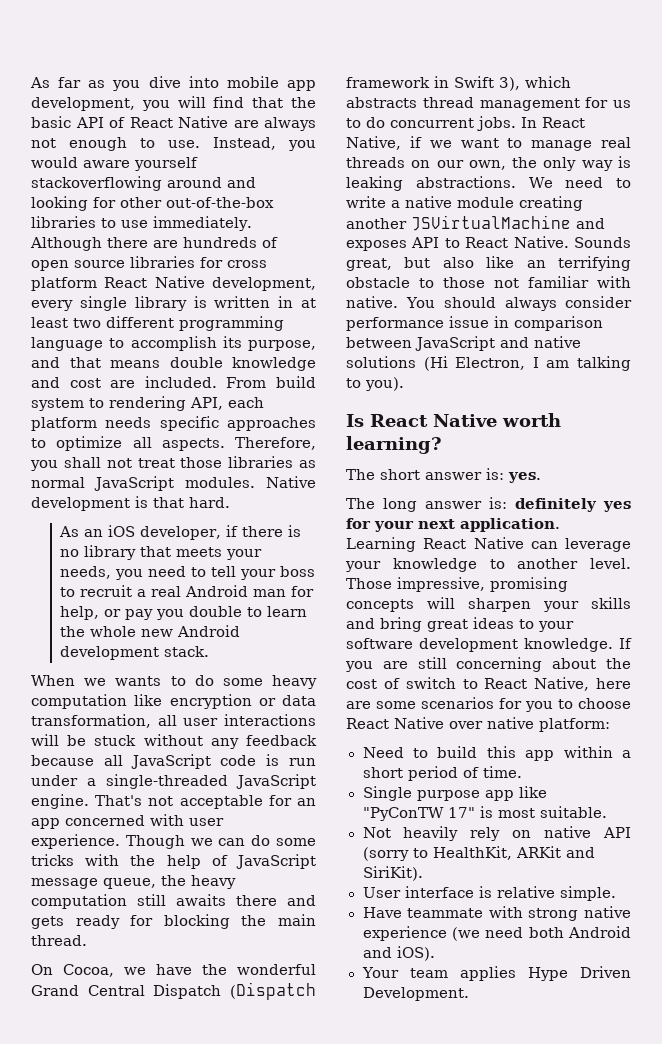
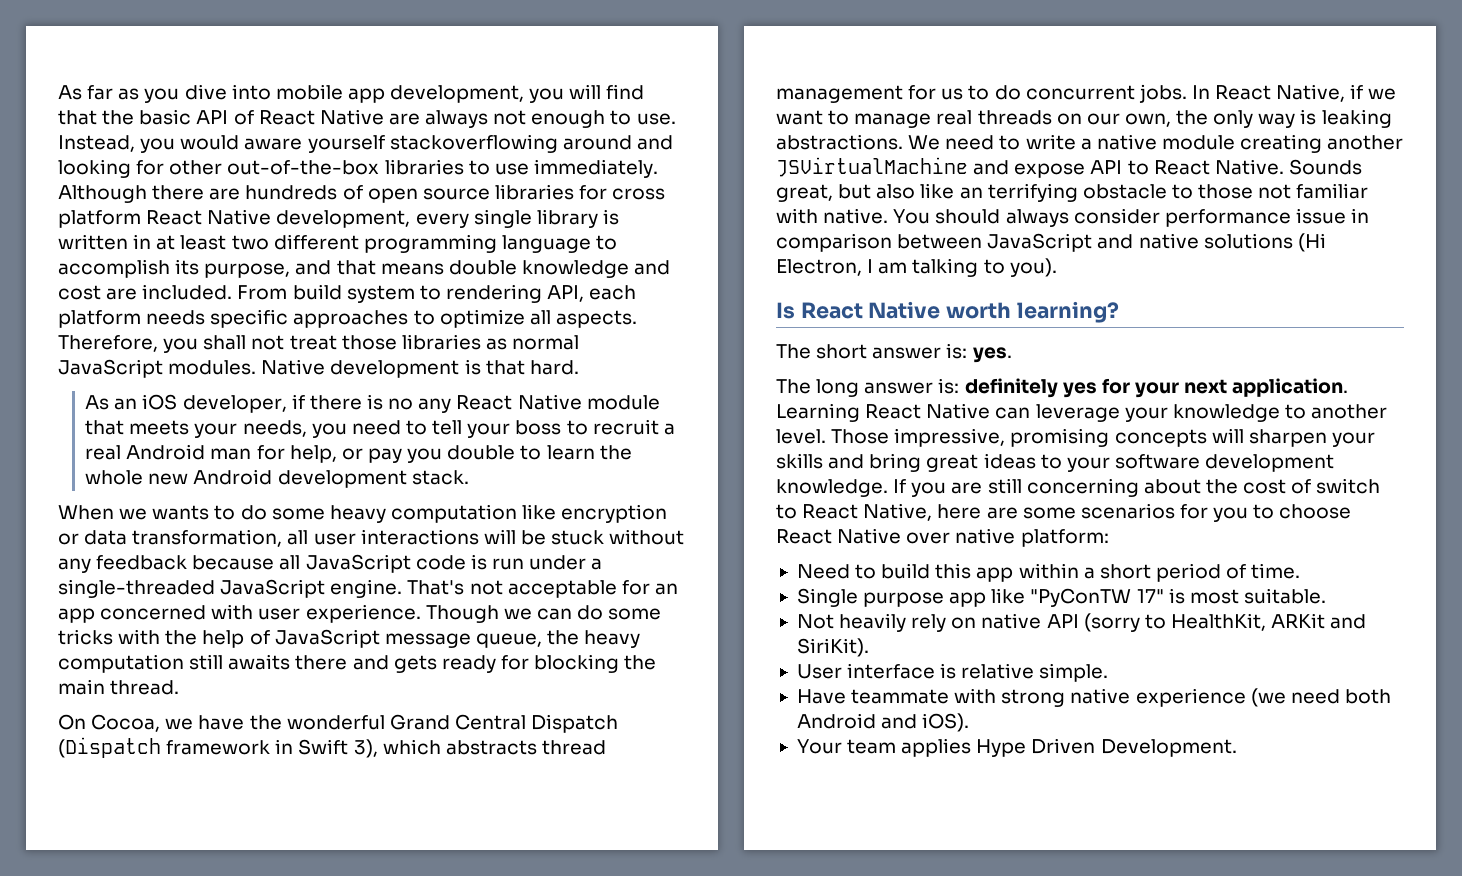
- As an iOS developer, if there is no library that meets your needs, you need to tell your boss to recruit a real Android man for help, or pay you double to learn the whole new Android development stack.
+ As an iOS developer, if there is no any React Native module that meets your needs, you need to tell your boss to recruit a real Android man for help, or pay you double to learn the whole new Android development stack.
- We need to write a native module creating another JSVirtualMachine and exposes API to React Native.
+ We need to write a native module creating another JSVirtualMachine and expose API to React Native.

